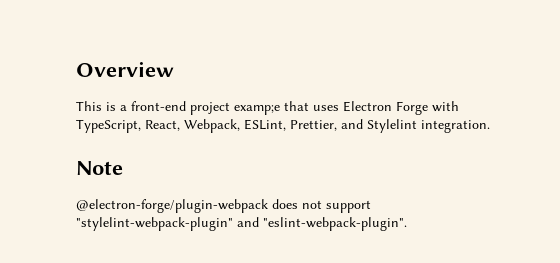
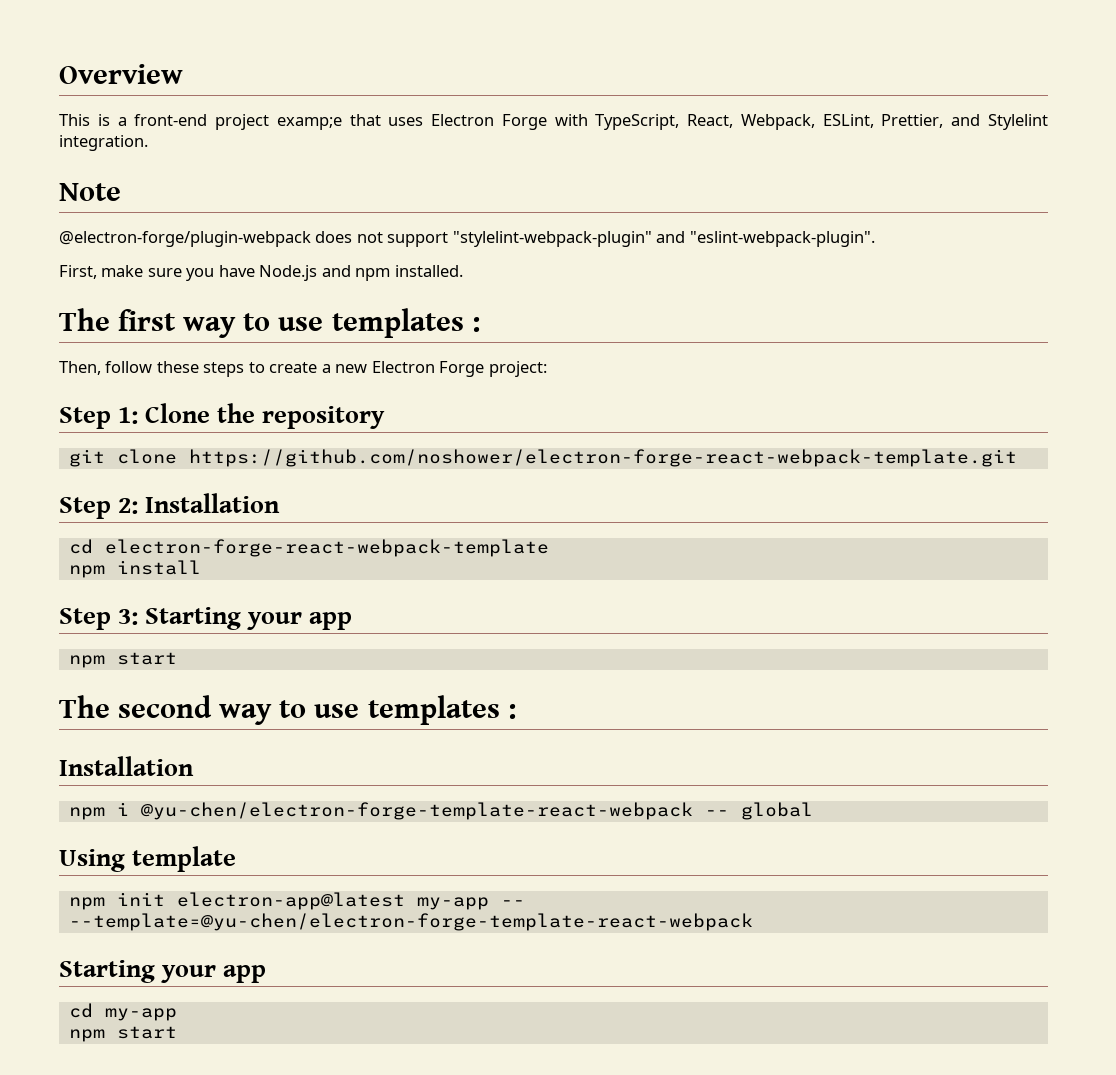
+ First, make sure you have Node.js and npm installed.
+ The first way to use templates :
+ Then, follow these steps to create a new Electron Forge project:
+ Step 1: Clone the repository
+ git clone https://github.com/noshower/electron-forge-react-webpack-template.git
+ Step 2: Installation
+ cd electron-forge-react-webpack-template
+ npm install
+ Step 3: Starting your app
+ npm start
+ The second way to use templates :
+ Installation
+ npm i @yu-chen/electron-forge-template-react-webpack -- global
+ Using template
+ npm init electron-app@latest my-app -- --template=@yu-chen/electron-forge-template-react-webpack
+ Starting your app
+ cd my-app
+ npm start

